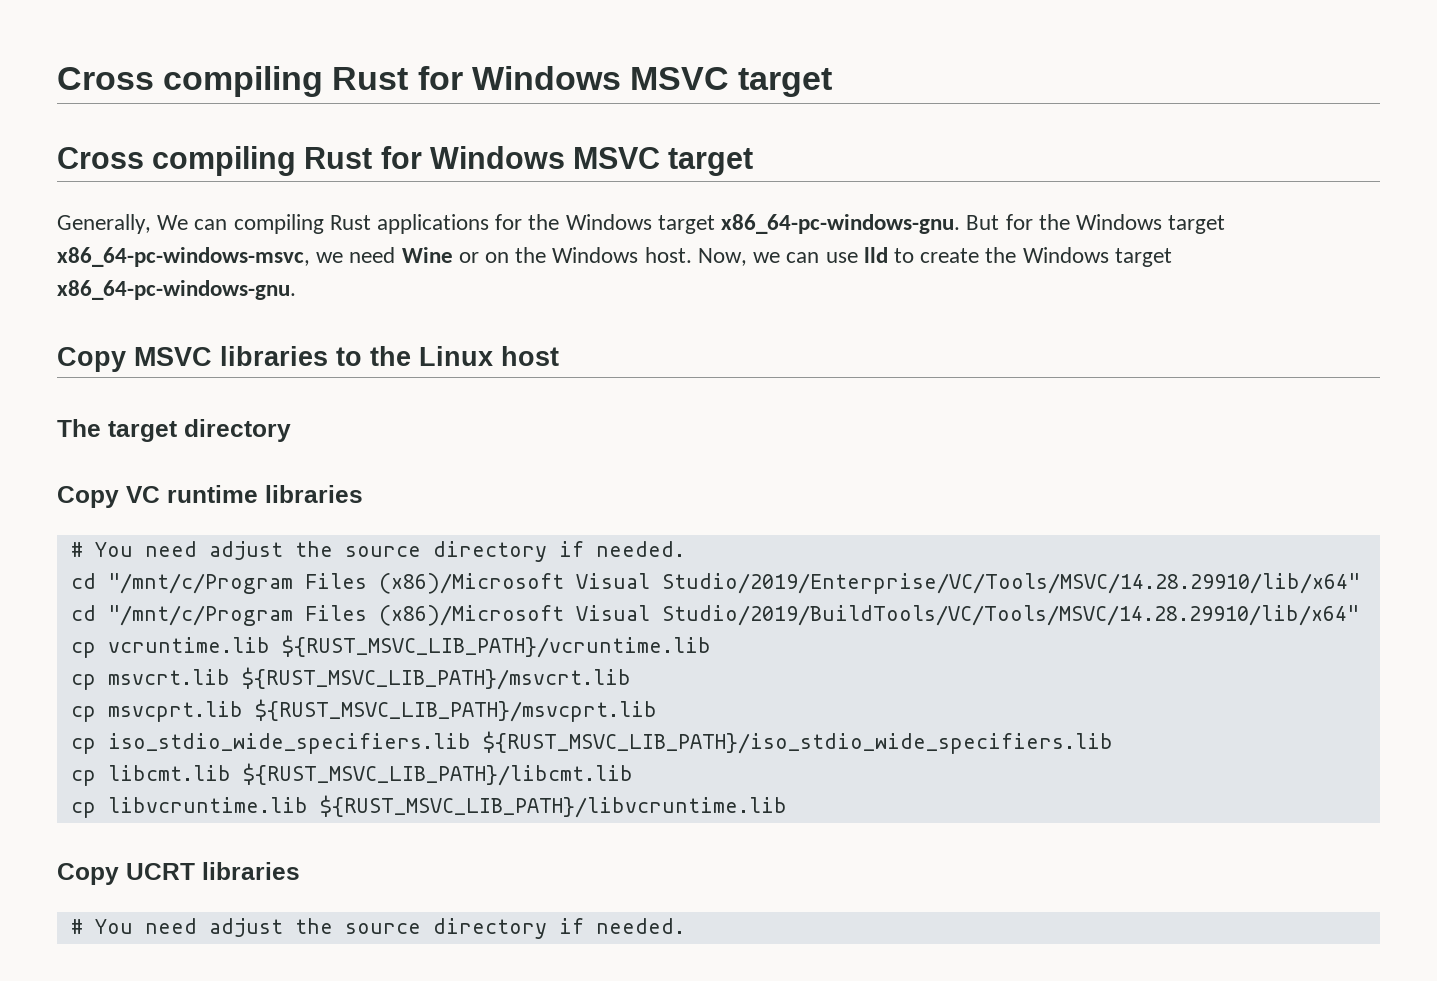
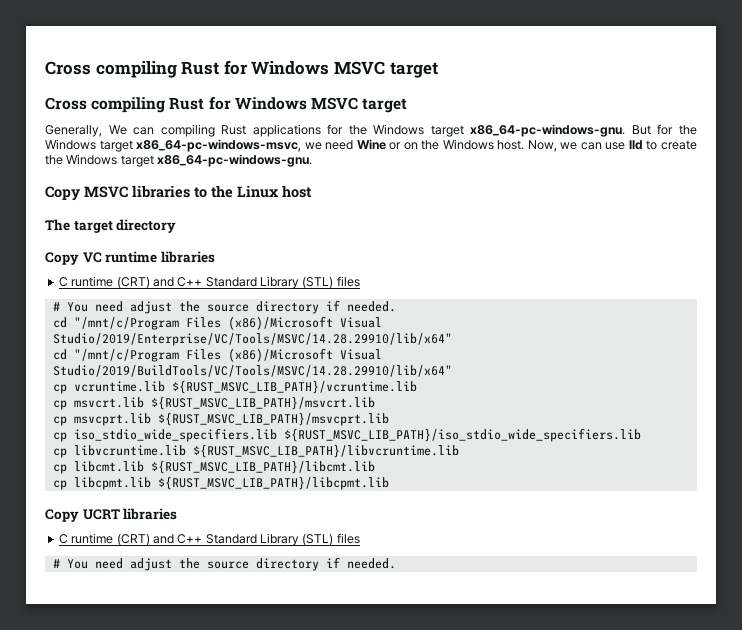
  Copy VC runtime libraries
+ C runtime (CRT) and C++ Standard Library (STL) files
+ cp libvcruntime.lib ${RUST_MSVC_LIB_PATH}/libvcruntime.lib
- cp libvcruntime.lib ${RUST_MSVC_LIB_PATH}/libvcruntime.lib
+ cp libcpmt.lib ${RUST_MSVC_LIB_PATH}/libcpmt.lib
  Copy UCRT libraries
+ C runtime (CRT) and C++ Standard Library (STL) files

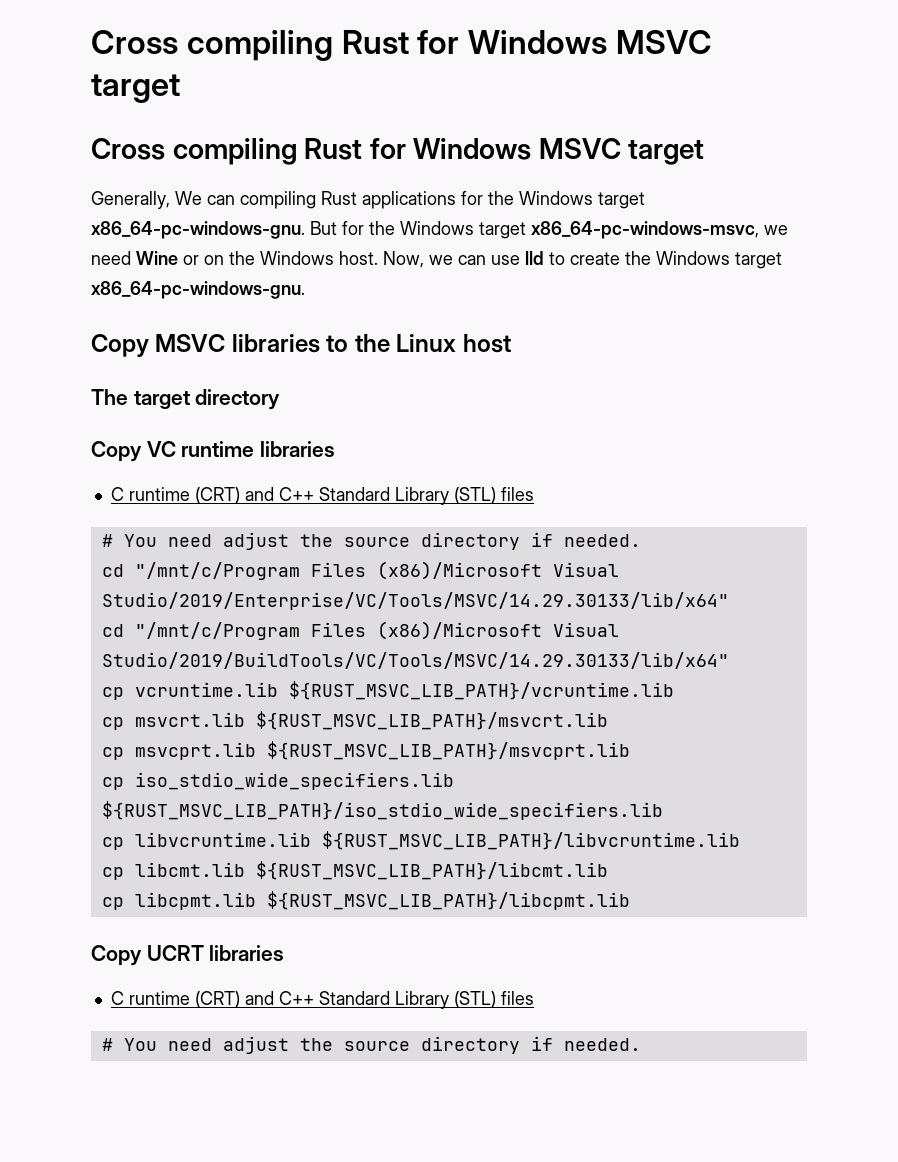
- cd "/mnt/c/Program Files (x86)/Microsoft Visual Studio/2019/Enterprise/VC/Tools/MSVC/14.28.29910/lib/x64"
- cd "/mnt/c/Program Files (x86)/Microsoft Visual Studio/2019/BuildTools/VC/Tools/MSVC/14.28.29910/lib/x64"
+ cd "/mnt/c/Program Files (x86)/Microsoft Visual Studio/2019/Enterprise/VC/Tools/MSVC/14.29.30133/lib/x64"
+ cd "/mnt/c/Program Files (x86)/Microsoft Visual Studio/2019/BuildTools/VC/Tools/MSVC/14.29.30133/lib/x64"

